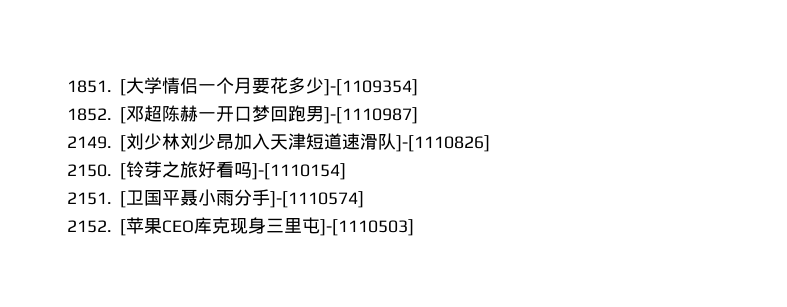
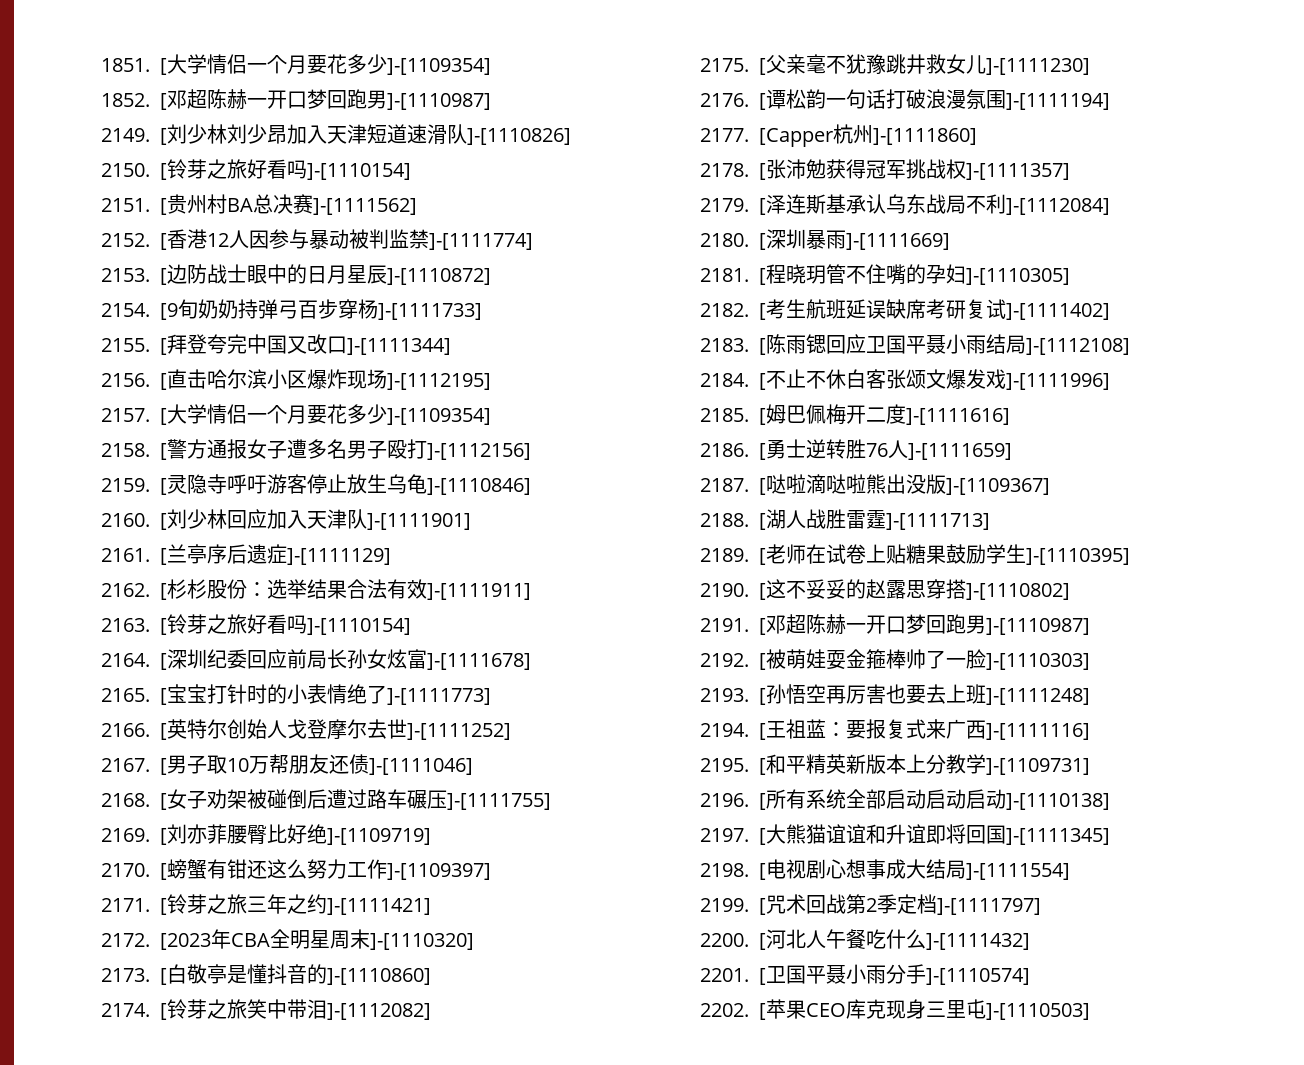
- [卫国平聂小雨分手]-[1110574]
+ [贵州村BA总决赛]-[1111562]
+ 2152. [香港12人因参与暴动被判监禁]-[1111774]
+ 2153. [边防战士眼中的日月星辰]-[1110872]
+ 2154. [9旬奶奶持弹弓百步穿杨]-[1111733]
+ 2155. [拜登夸完中国又改口]-[1111344]
+ 2156. [直击哈尔滨小区爆炸现场]-[1112195]
+ 2157. [大学情侣一个月要花多少]-[1109354]
+ 2158. [警方通报女子遭多名男子殴打]-[1112156]
+ 2159. [灵隐寺呼吁游客停止放生乌龟]-[1110846]
+ 2160. [刘少林回应加入天津队]-[1111901]
+ 2161. [兰亭序后遗症]-[1111129]
+ 2162. [杉杉股份：选举结果合法有效]-[1111911]
+ 2163. [铃芽之旅好看吗]-[1110154]
+ 2164. [深圳纪委回应前局长孙女炫富]-[1111678]
+ 2165. [宝宝打针时的小表情绝了]-[1111773]
+ 2166. [英特尔创始人戈登摩尔去世]-[1111252]
+ 2167. [男子取10万帮朋友还债]-[1111046]
+ 2168. [女子劝架被碰倒后遭过路车碾压]-[1111755]
+ 2169. [刘亦菲腰臀比好绝]-[1109719]
+ 2170. [螃蟹有钳还这么努力工作]-[1109397]
+ 2171. [铃芽之旅三年之约]-[1111421]
+ 2172. [2023年CBA全明星周末]-[1110320]
+ 2173. [白敬亭是懂抖音的]-[1110860]
+ 2174. [铃芽之旅笑中带泪]-[1112082]
+ 2175. [父亲毫不犹豫跳井救女儿]-[1111230]
+ 2176. [谭松韵一句话打破浪漫氛围]-[1111194]
+ 2177. [Capper杭州]-[1111860]
+ 2178. [张沛勉获得冠军挑战权]-[1111357]
+ 2179. [泽连斯基承认乌东战局不利]-[1112084]
+ 2180. [深圳暴雨]-[1111669]
+ 2181. [程晓玥管不住嘴的孕妇]-[1110305]
+ 2182. [考生航班延误缺席考研复试]-[1111402]
+ 2183. [陈雨锶回应卫国平聂小雨结局]-[1112108]
+ 2184. [不止不休白客张颂文爆发戏]-[1111996]
+ 2185. [姆巴佩梅开二度]-[1111616]
+ 2186. [勇士逆转胜76人]-[1111659]
+ 2187. [哒啦滴哒啦熊出没版]-[1109367]
+ 2188. [湖人战胜雷霆]-[1111713]
+ 2189. [老师在试卷上贴糖果鼓励学生]-[1110395]
+ 2190. [这不妥妥的赵露思穿搭]-[1110802]
+ 2191. [邓超陈赫一开口梦回跑男]-[1110987]
+ 2192. [被萌娃耍金箍棒帅了一脸]-[1110303]
+ 2193. [孙悟空再厉害也要去上班]-[1111248]
+ 2194. [王祖蓝：要报复式来广西]-[1111116]
+ 2195. [和平精英新版本上分教学]-[1109731]
+ 2196. [所有系统全部启动启动启动]-[1110138]
+ 2197. [大熊猫谊谊和升谊即将回国]-[1111345]
+ 2198. [电视剧心想事成大结局]-[1111554]
+ 2199. [咒术回战第2季定档]-[1111797]
+ 2200. [河北人午餐吃什么]-[1111432]
+ 2201. [卫国平聂小雨分手]-[1110574]
- 2152.
+ 2202.

